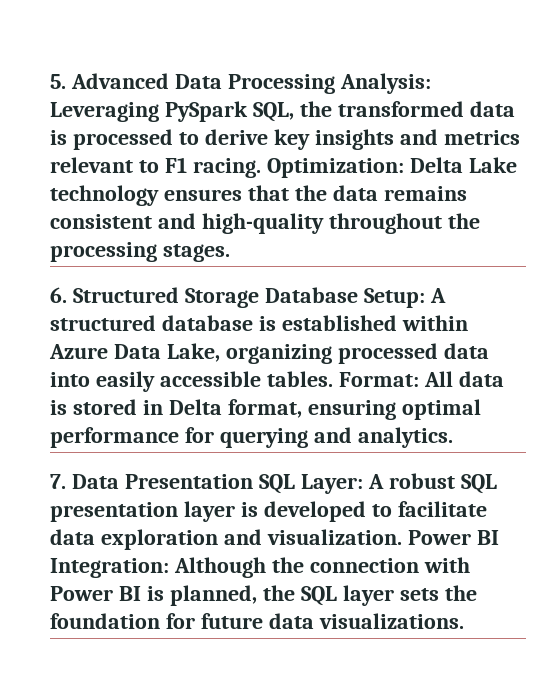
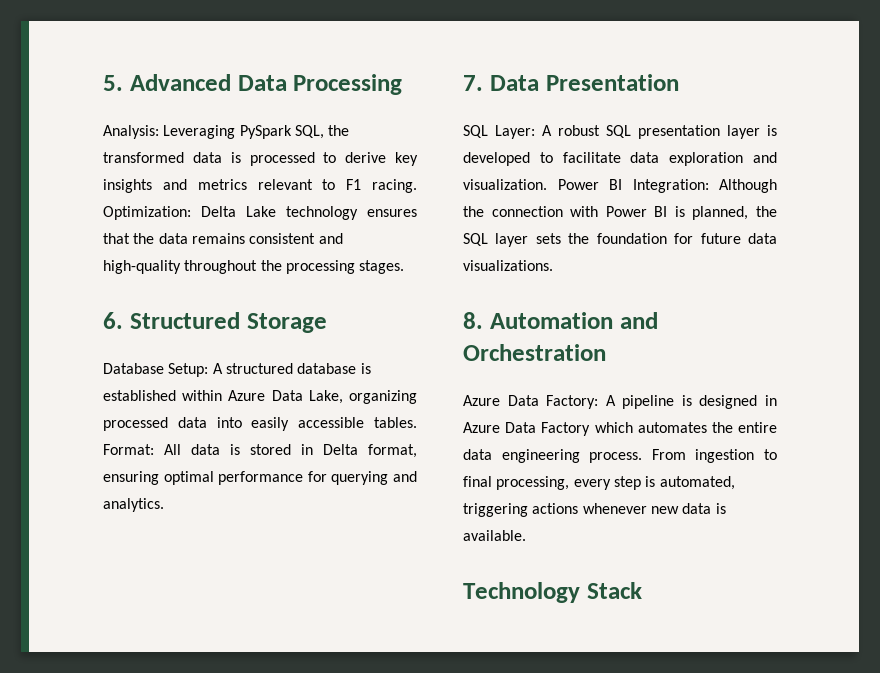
- 5. Advanced Data Processing Analysis: Leveraging PySpark SQL, the transformed data is processed to derive key insights and metrics relevant to F1 racing.
+ 5. Advanced Data Processing
+ Analysis: Leveraging PySpark SQL, the transformed data is processed to derive key insights and metrics relevant to F1 racing.
- 6. Structured Storage Database Setup: A structured database is established within Azure Data Lake, organizing processed data into easily accessible tables.
+ 6. Structured Storage
+ Database Setup: A structured database is established within Azure Data Lake, organizing processed data into easily accessible tables.
- 7. Data Presentation SQL Layer: A robust SQL presentation layer is developed to facilitate data exploration and visualization.
+ 7. Data Presentation
+ SQL Layer: A robust SQL presentation layer is developed to facilitate data exploration and visualization.
+ 8. Automation and Orchestration
+ Azure Data Factory: A pipeline is designed in Azure Data Factory which automates the entire data engineering process. From ingestion to final processing, every step is automated, triggering actions whenever new data is available.
+ Technology Stack

